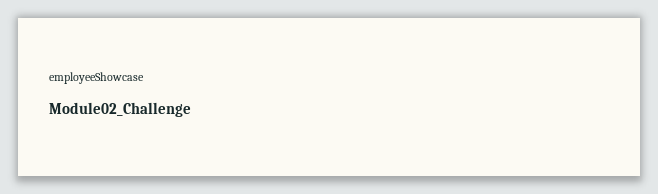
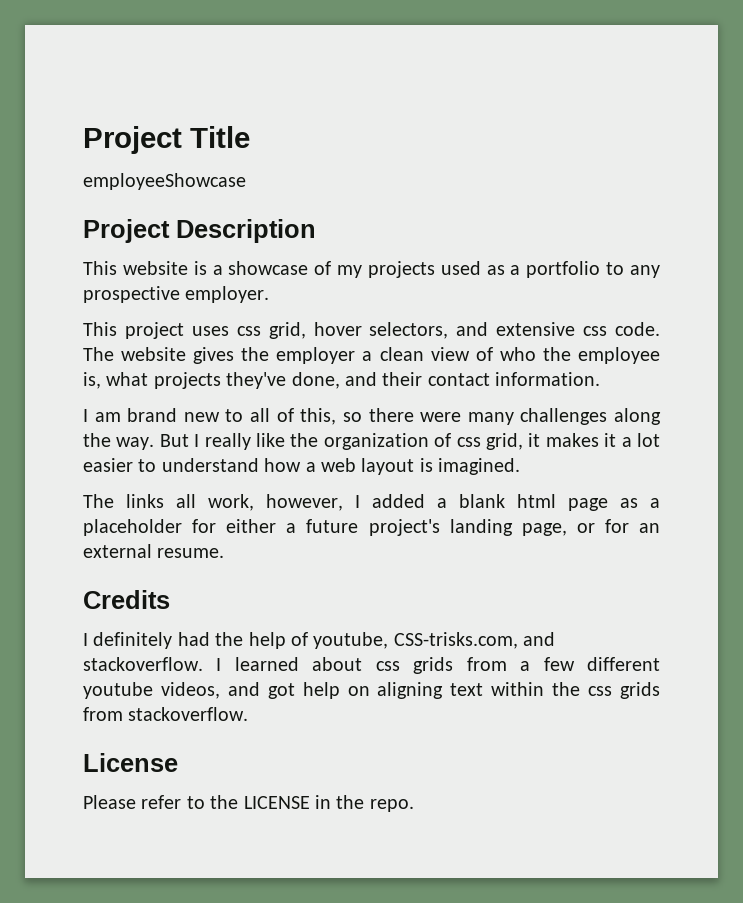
+ Project Title
- Module02_Challenge
+ Project Description
+ This website is a showcase of my projects used as a portfolio to any prospective employer.
+ This project uses css grid, hover selectors, and extensive css code. The website gives the employer a clean view of who the employee is, what projects they've done, and their contact information.
+ I am brand new to all of this, so there were many challenges along the way. But I really like the organization of css grid, it makes it a lot easier to understand how a web layout is imagined.
+ The links all work, however, I added a blank html page as a placeholder for either a future project's landing page, or for an external resume.
+ Credits
+ I definitely had the help of youtube, CSS-trisks.com, and stackoverflow. I learned about css grids from a few different youtube videos, and got help on aligning text within the css grids from stackoverflow.
+ License
+ Please refer to the LICENSE in the repo.

